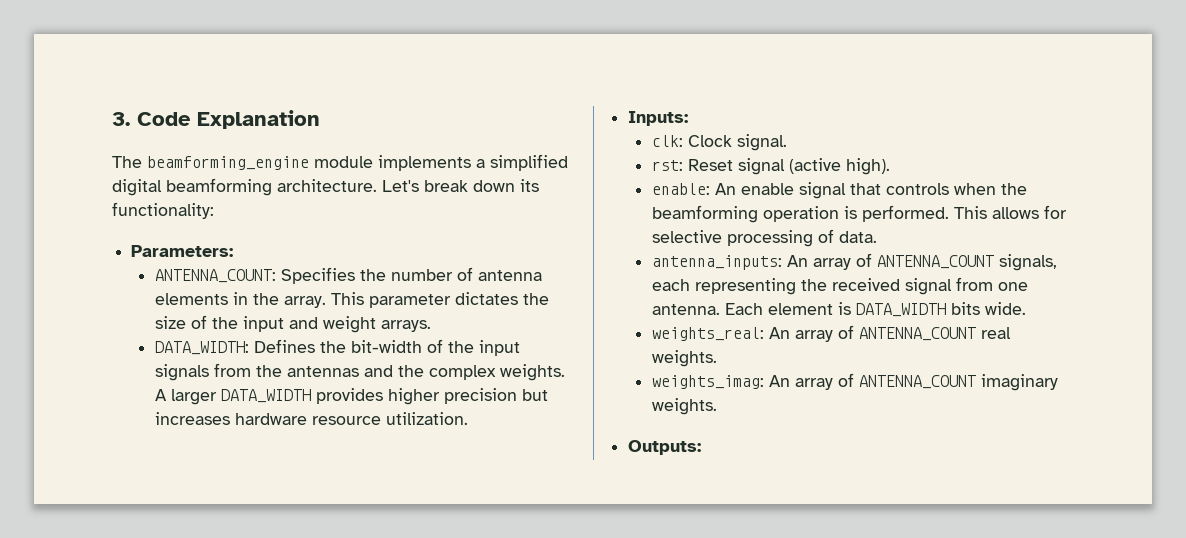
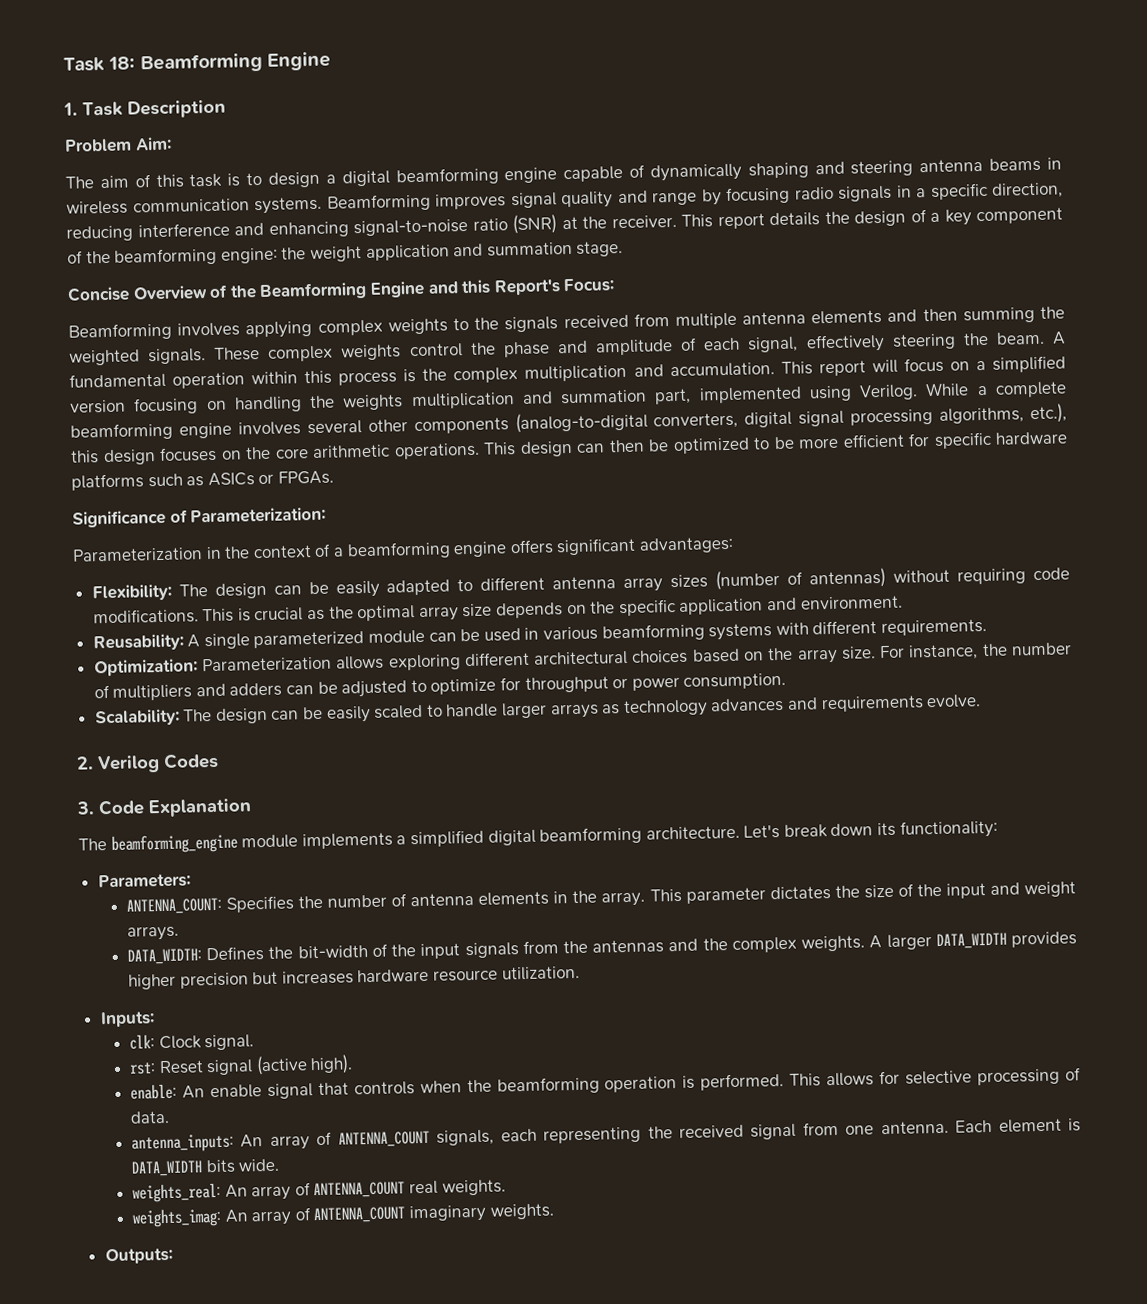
+ Task 18: Beamforming Engine
+ 1. Task Description
+ Problem Aim:
+ The aim of this task is to design a digital beamforming engine capable of dynamically shaping and steering antenna beams in wireless communication systems. Beamforming improves signal quality and range by focusing radio signals in a specific direction, reducing interference and enhancing signal-to-noise ratio (SNR) at the receiver. This report details the design of a key component of the beamforming engine: the weight application and summation stage.
+ Concise Overview of the Beamforming Engine and this Report's Focus:
+ Beamforming involves applying complex weights to the signals received from multiple antenna elements and then summing the weighted signals. These complex weights control the phase and amplitude of each signal, effectively steering the beam. A fundamental operation within this process is the complex multiplication and accumulation. This report will focus on a simplified version focusing on handling the weights multiplication and summation part, implemented using Verilog. While a complete beamforming engine involves several other components (analog-to-digital converters, digital signal processing algorithms, etc.), this design focuses on the core arithmetic operations. This design can then be optimized to be more efficient for specific hardware platforms such as ASICs or FPGAs.
+ Significance of Parameterization:
+ Parameterization in the context of a beamforming engine offers significant advantages:
+ Flexibility: The design can be easily adapted to different antenna array sizes (number of antennas) without requiring code modifications. This is crucial as the optimal array size depends on the specific application and environment.
+ Reusability: A single parameterized module can be used in various beamforming systems with different requirements.
+ Optimization: Parameterization allows exploring different architectural choices based on the array size. For instance, the number of multipliers and adders can be adjusted to optimize for throughput or power consumption.
+ Scalability: The design can be easily scaled to handle larger arrays as technology advances and requirements evolve.
+ 2. Verilog Codes

